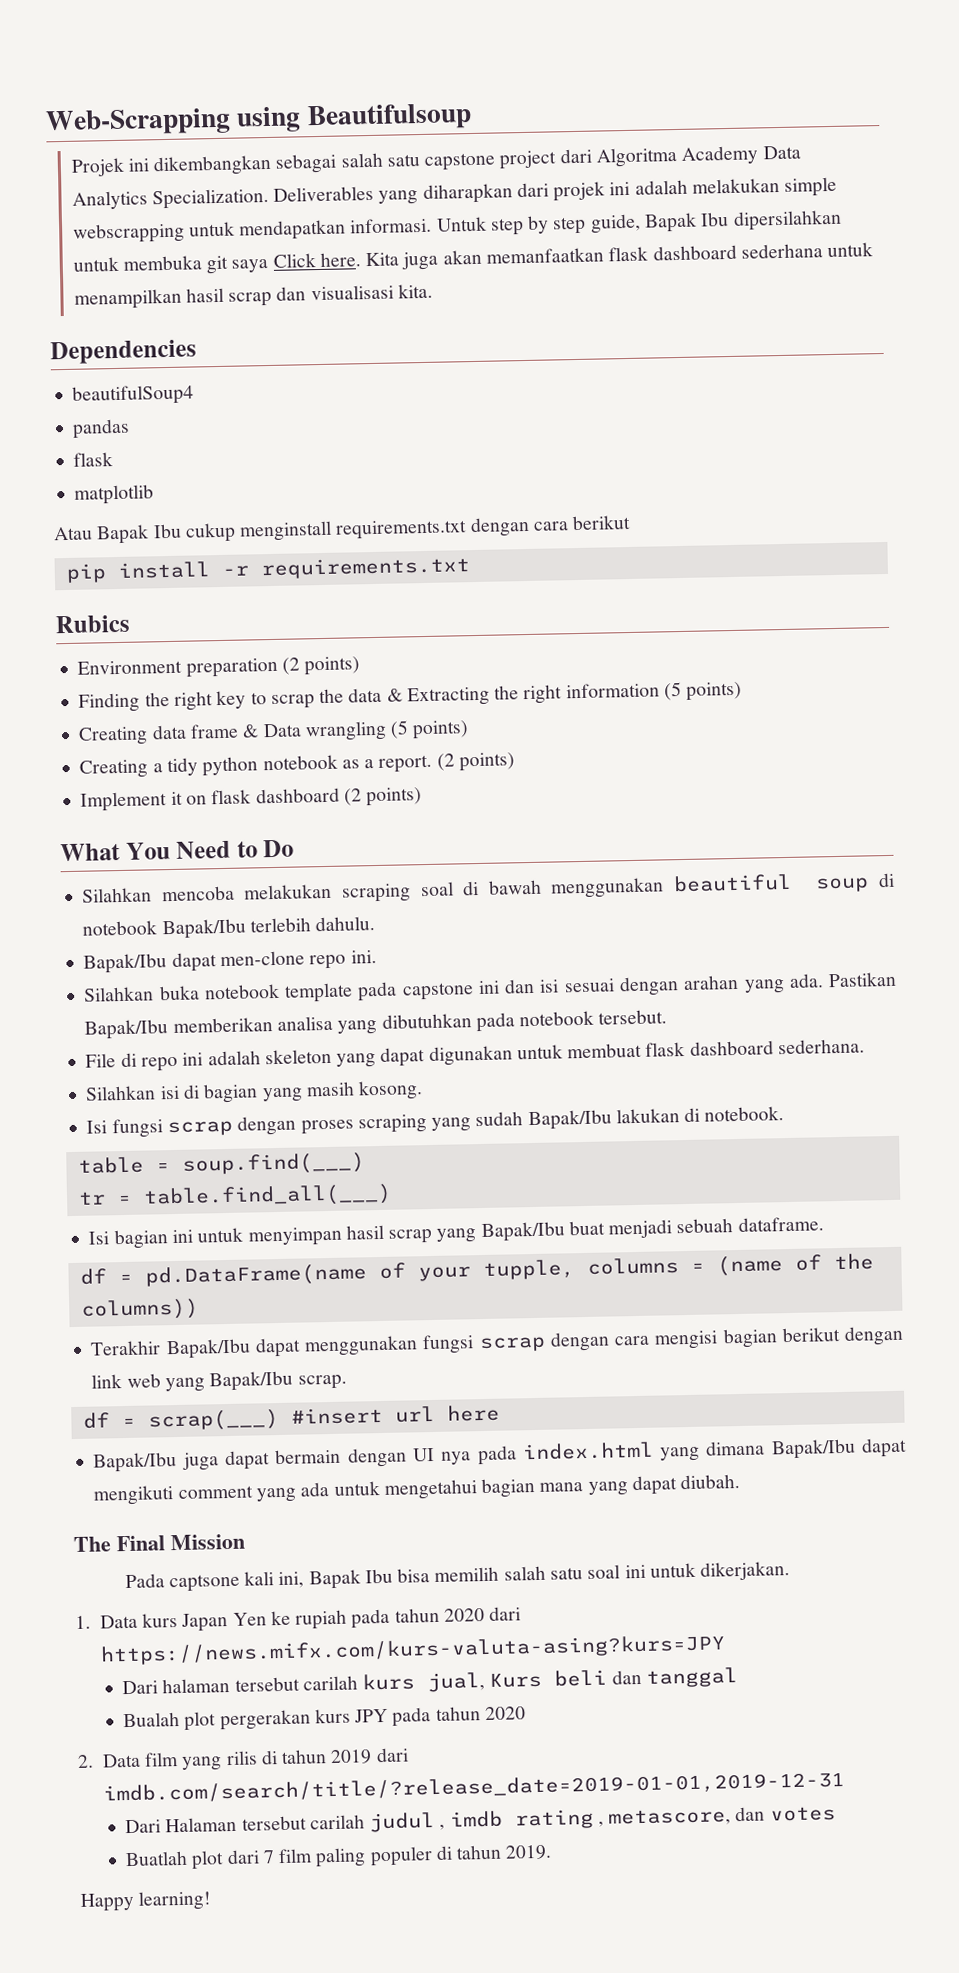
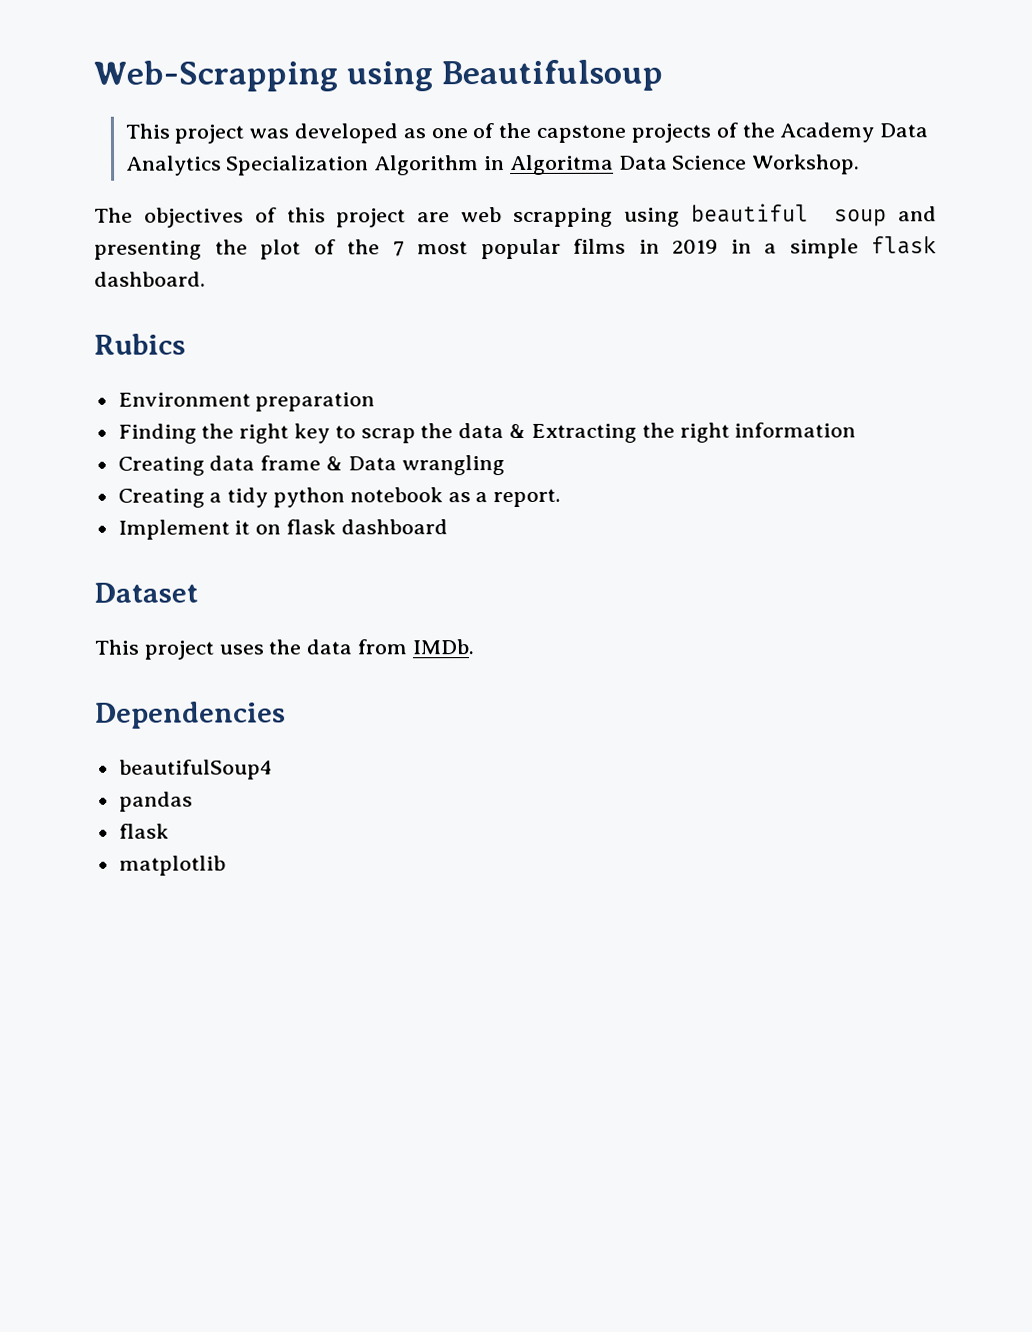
- Projek ini dikembangkan sebagai salah satu capstone project dari Algoritma Academy Data Analytics Specialization. Deliverables yang diharapkan dari projek ini adalah melakukan simple webscrapping untuk mendapatkan informasi. Untuk step by step guide, Bapak Ibu dipersilahkan untuk membuka git saya Click here. Kita juga akan memanfaatkan flask dashboard sederhana untuk menampilkan hasil scrap dan visualisasi kita.
- Dependencies
- beautifulSoup4
- pandas
- flask
- matplotlib
- Atau Bapak Ibu cukup menginstall requirements.txt dengan cara berikut
- pip install -r requirements.txt
+ This project was developed as one of the capstone projects of the Academy Data Analytics Specialization Algorithm in Algoritma Data Science Workshop.
+ The objectives of this project are web scrapping using beautiful soup and presenting the plot of the 7 most popular films in 2019 in a simple flask dashboard.
- Environment preparation (2 points)
+ Environment preparation
- Finding the right key to scrap the data & Extracting the right information (5 points)
+ Finding the right key to scrap the data & Extracting the right information
- Creating data frame & Data wrangling (5 points)
+ Creating data frame & Data wrangling
- Creating a tidy python notebook as a report. (2 points)
+ Creating a tidy python notebook as a report.
- Implement it on flask dashboard (2 points)
- What You Need to Do
- Silahkan mencoba melakukan scraping soal di bawah menggunakan beautiful soup di notebook Bapak/Ibu terlebih dahulu.
- Bapak/Ibu dapat men-clone repo ini.
- Silahkan buka notebook template pada capstone ini dan isi sesuai dengan arahan yang ada. Pastikan Bapak/Ibu memberikan analisa yang dibutuhkan pada notebook tersebut.
- File di repo ini adalah skeleton yang dapat digunakan untuk membuat flask dashboard sederhana.
- Silahkan isi di bagian yang masih kosong.
- Isi fungsi scrap dengan proses scraping yang sudah Bapak/Ibu lakukan di notebook.
- table = soup.find(___)
- tr = table.find_all(___)
- Isi bagian ini untuk menyimpan hasil scrap yang Bapak/Ibu buat menjadi sebuah dataframe.
- df = pd.DataFrame(name of your tupple, columns = (name of the columns))
- Terakhir Bapak/Ibu dapat menggunakan fungsi scrap dengan cara mengisi bagian berikut dengan link web yang Bapak/Ibu scrap.
- df = scrap(___) #insert url here
- Bapak/Ibu juga dapat bermain dengan UI nya pada index.html yang dimana Bapak/Ibu dapat mengikuti comment yang ada untuk mengetahui bagian mana yang dapat diubah.
- The Final Mission
- Pada captsone kali ini, Bapak Ibu bisa memilih salah satu soal ini untuk dikerjakan.
- 1. Data kurs Japan Yen ke rupiah pada tahun 2020 dari https://news.mifx.com/kurs-valuta-asing?kurs=JPY
- Dari halaman tersebut carilah kurs jual, Kurs beli dan tanggal
- Bualah plot pergerakan kurs JPY pada tahun 2020
- 2. Data film yang rilis di tahun 2019 dari imdb.com/search/title/?release_date=2019-01-01,2019-12-31
- Dari Halaman tersebut carilah judul , imdb rating , metascore, dan votes
- Buatlah plot dari 7 film paling populer di tahun 2019.
- Happy learning!
+ Implement it on flask dashboard
+ Dataset
+ This project uses the data from IMDb.
+ Dependencies
+ beautifulSoup4
+ pandas
+ flask
+ matplotlib

